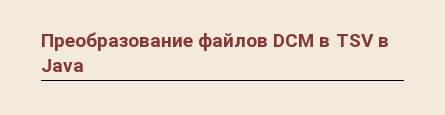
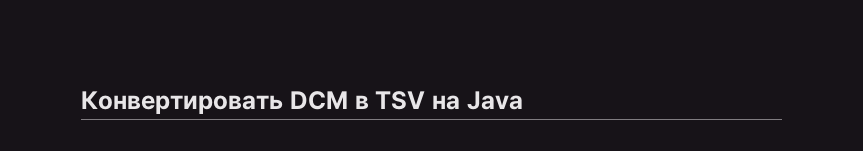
- Преобразование файлов DCM в TSV в Java
+ Конвертировать DCM в TSV на Java

